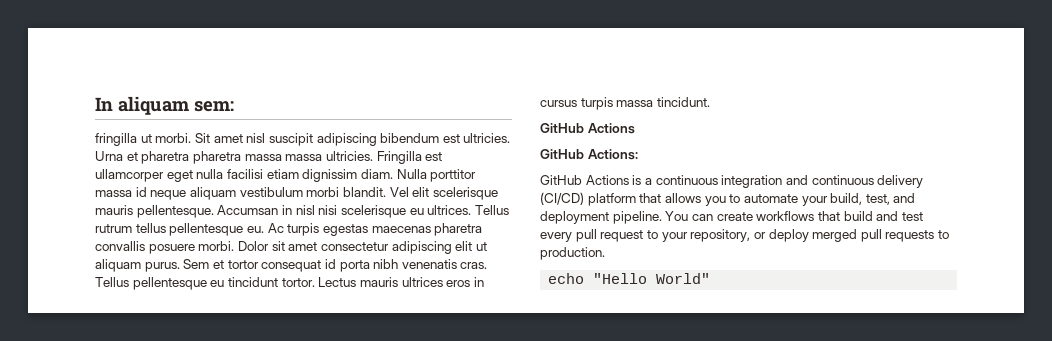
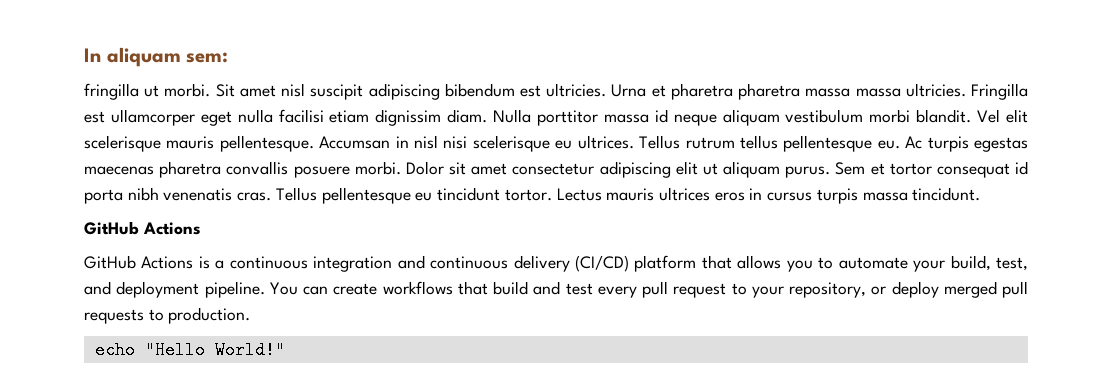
- GitHub Actions:
- echo "Hello World"
+ echo "Hello World!"

